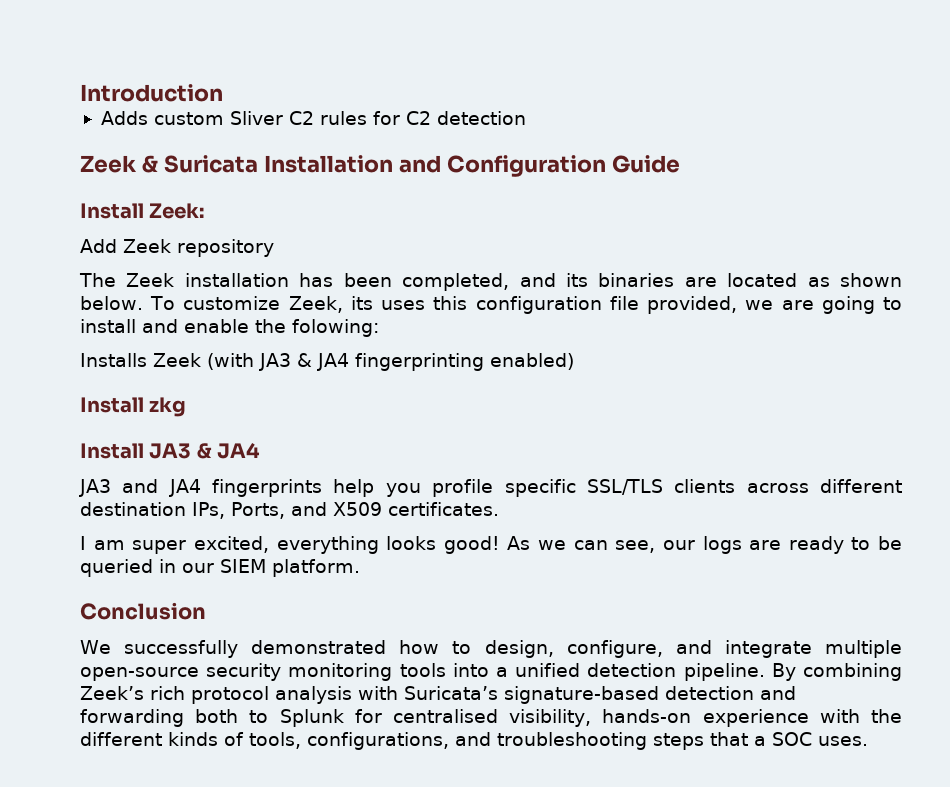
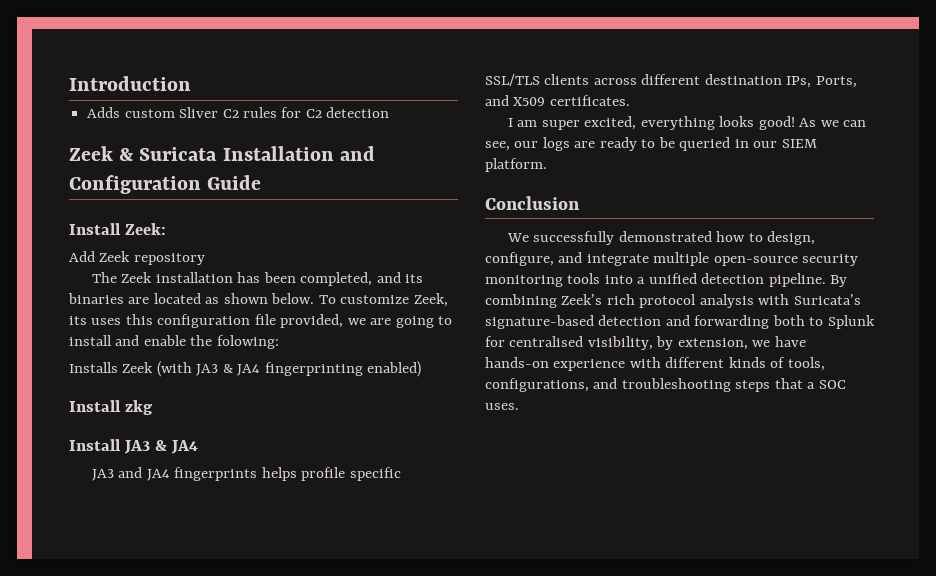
- JA3 and JA4 fingerprints help you profile specific SSL/TLS clients across different destination IPs, Ports, and X509 certificates.
+ JA3 and JA4 fingerprints helps profile specific SSL/TLS clients across different destination IPs, Ports, and X509 certificates.
- By combining Zeek’s rich protocol analysis with Suricata’s signature-based detection and forwarding both to Splunk for centralised visibility, hands-on experience with the different kinds of tools, configurations, and troubleshooting steps that a SOC uses.
+ By combining Zeek’s rich protocol analysis with Suricata’s signature-based detection and forwarding both to Splunk for centralised visibility, by extension, we have hands-on experience with different kinds of tools, configurations, and troubleshooting steps that a SOC uses.

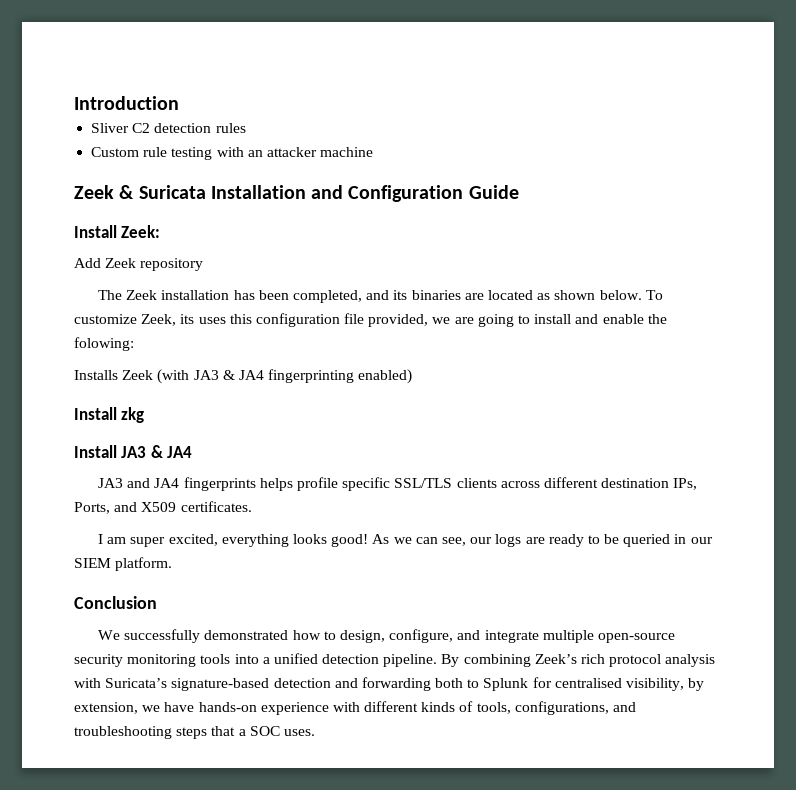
- Adds custom Sliver C2 rules for C2 detection
+ Sliver C2 detection rules
+ Custom rule testing with an attacker machine

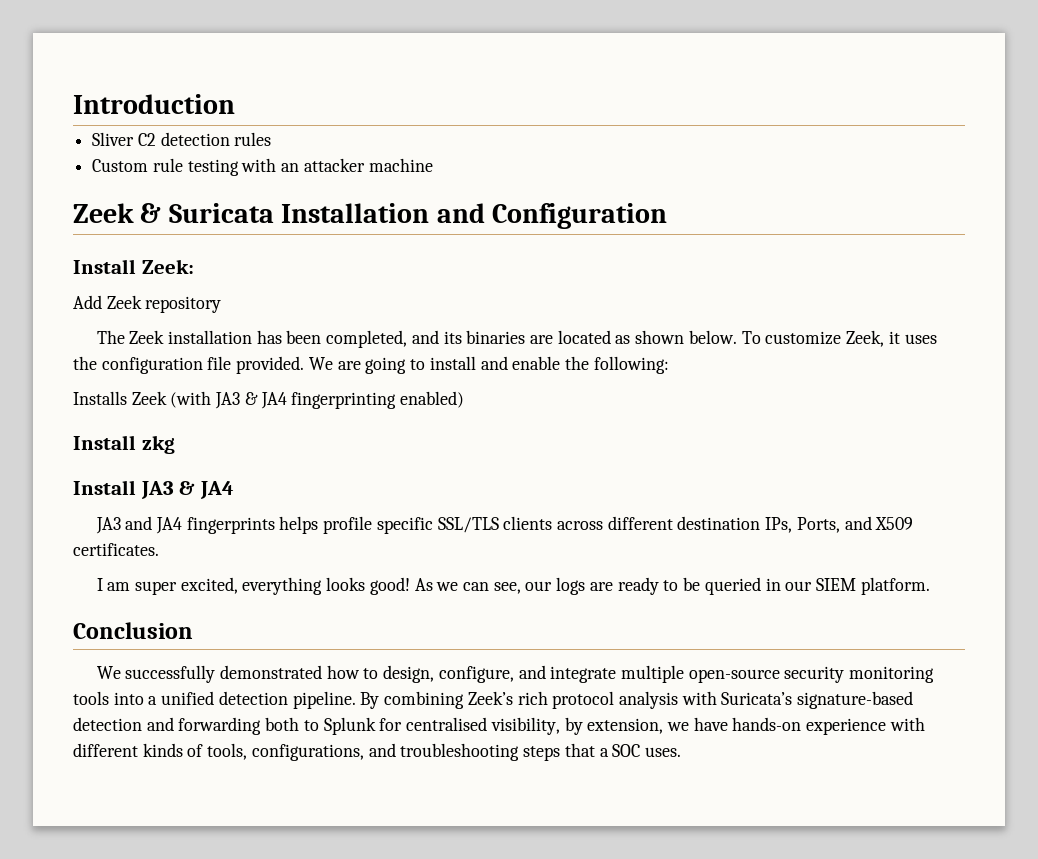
- Zeek & Suricata Installation and Configuration Guide
+ Zeek & Suricata Installation and Configuration
- To customize Zeek, its uses this configuration file provided, we are going to install and enable the folowing:
+ To customize Zeek, it uses the configuration file provided. We are going to install and enable the following:

